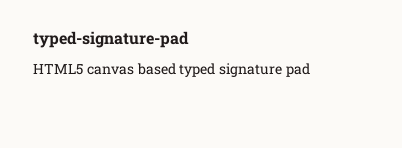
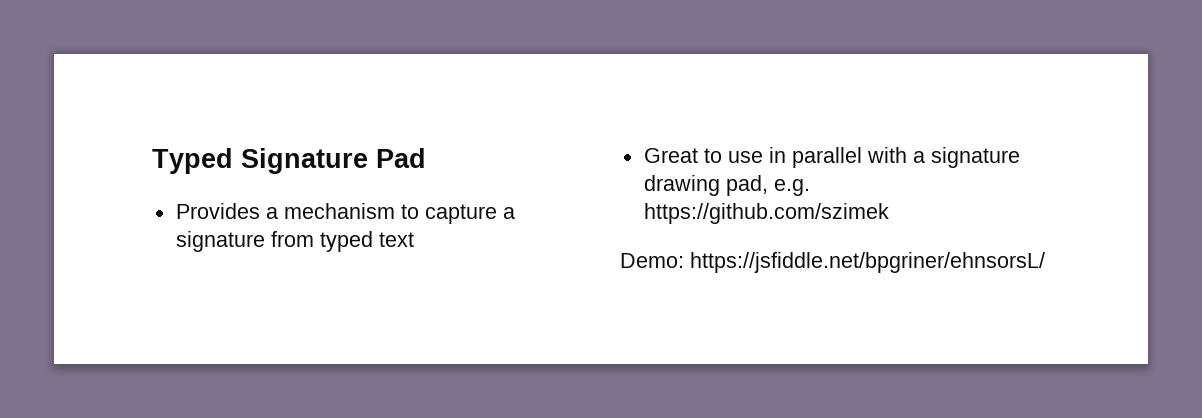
- typed-signature-pad
- HTML5 canvas based typed signature pad
+ Typed Signature Pad
+ Provides a mechanism to capture a signature from typed text
+ Great to use in parallel with a signature drawing pad, e.g. https://github.com/szimek
+ Demo: https://jsfiddle.net/bpgriner/ehnsorsL/

